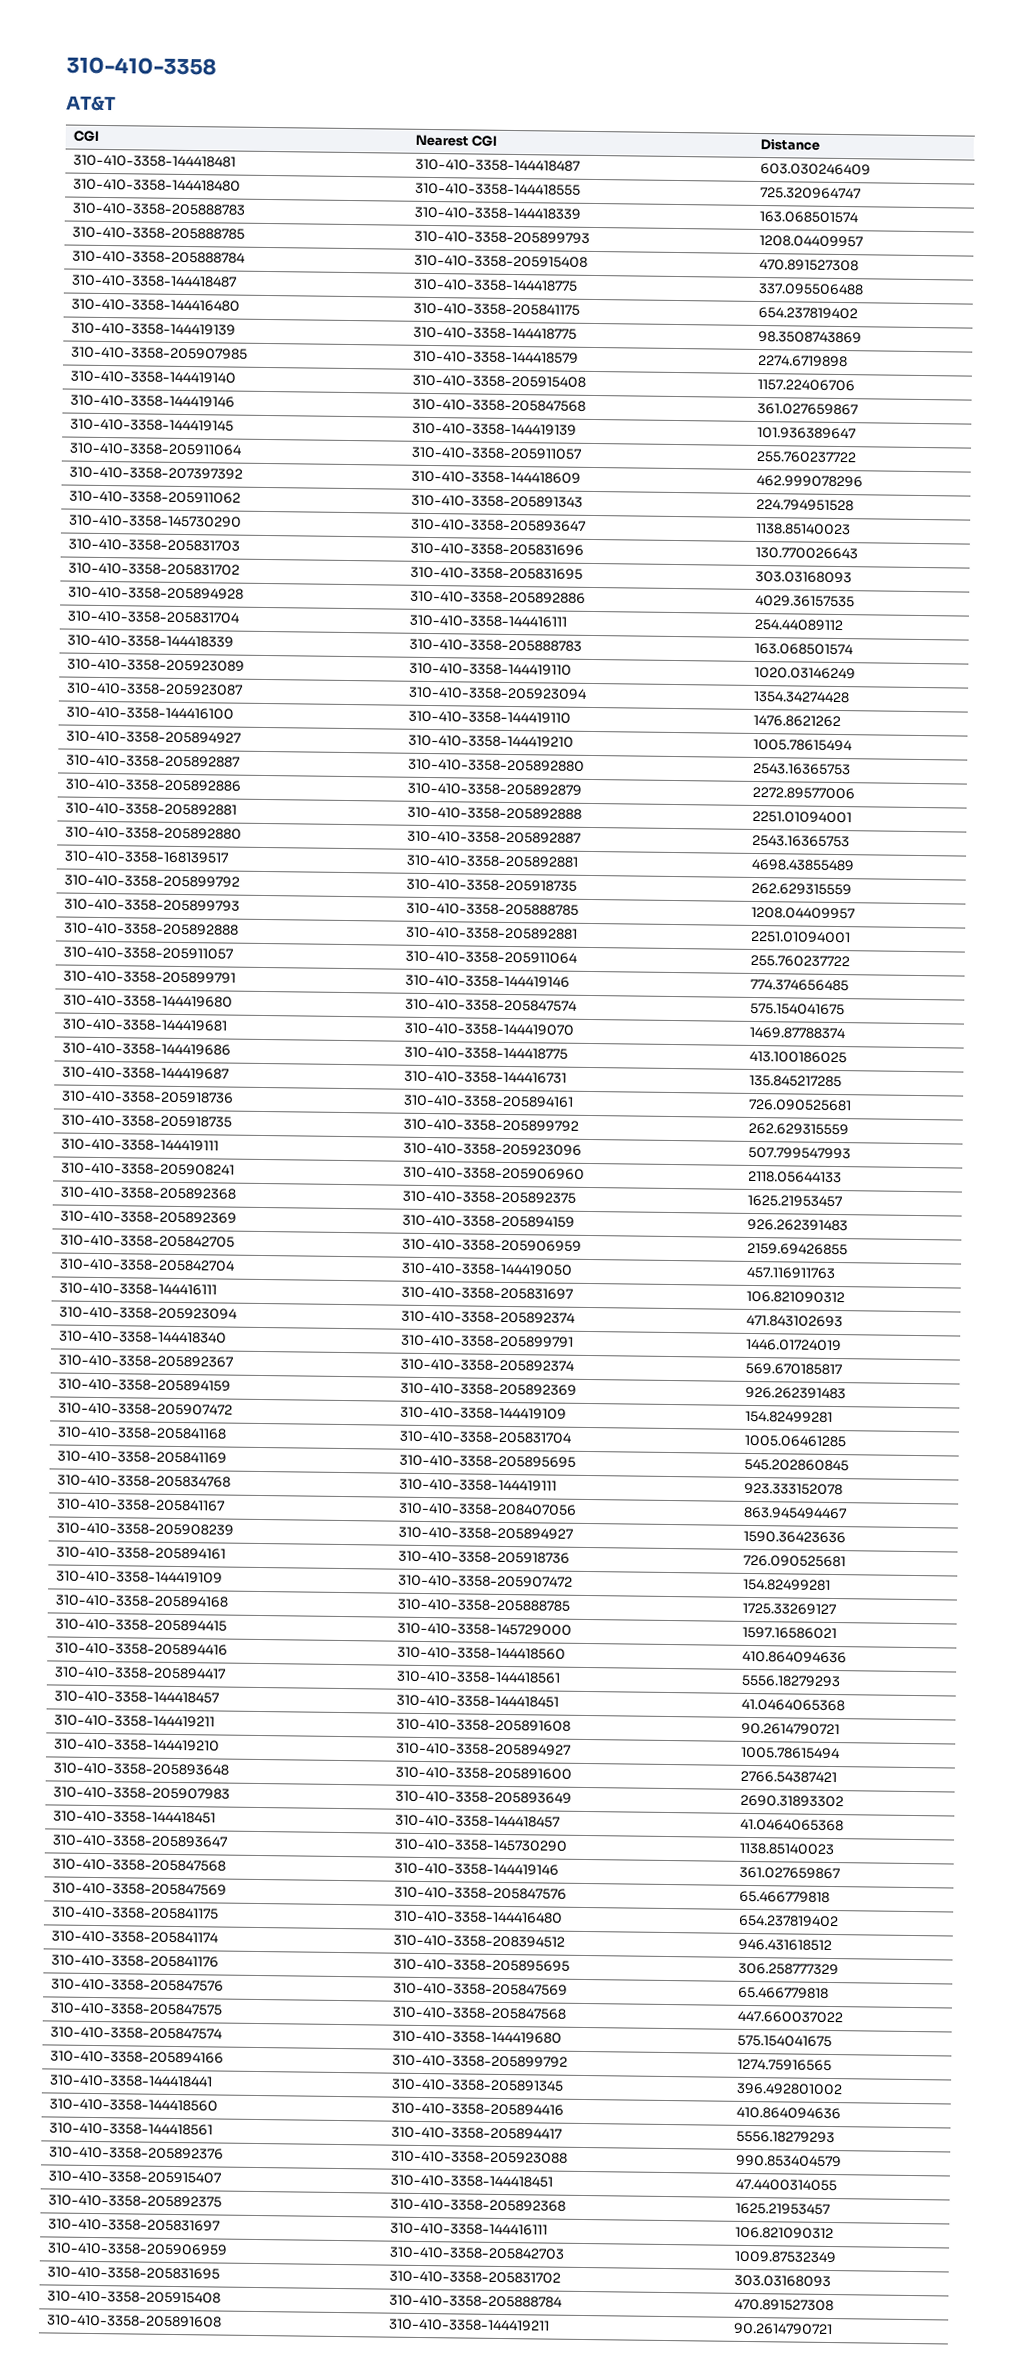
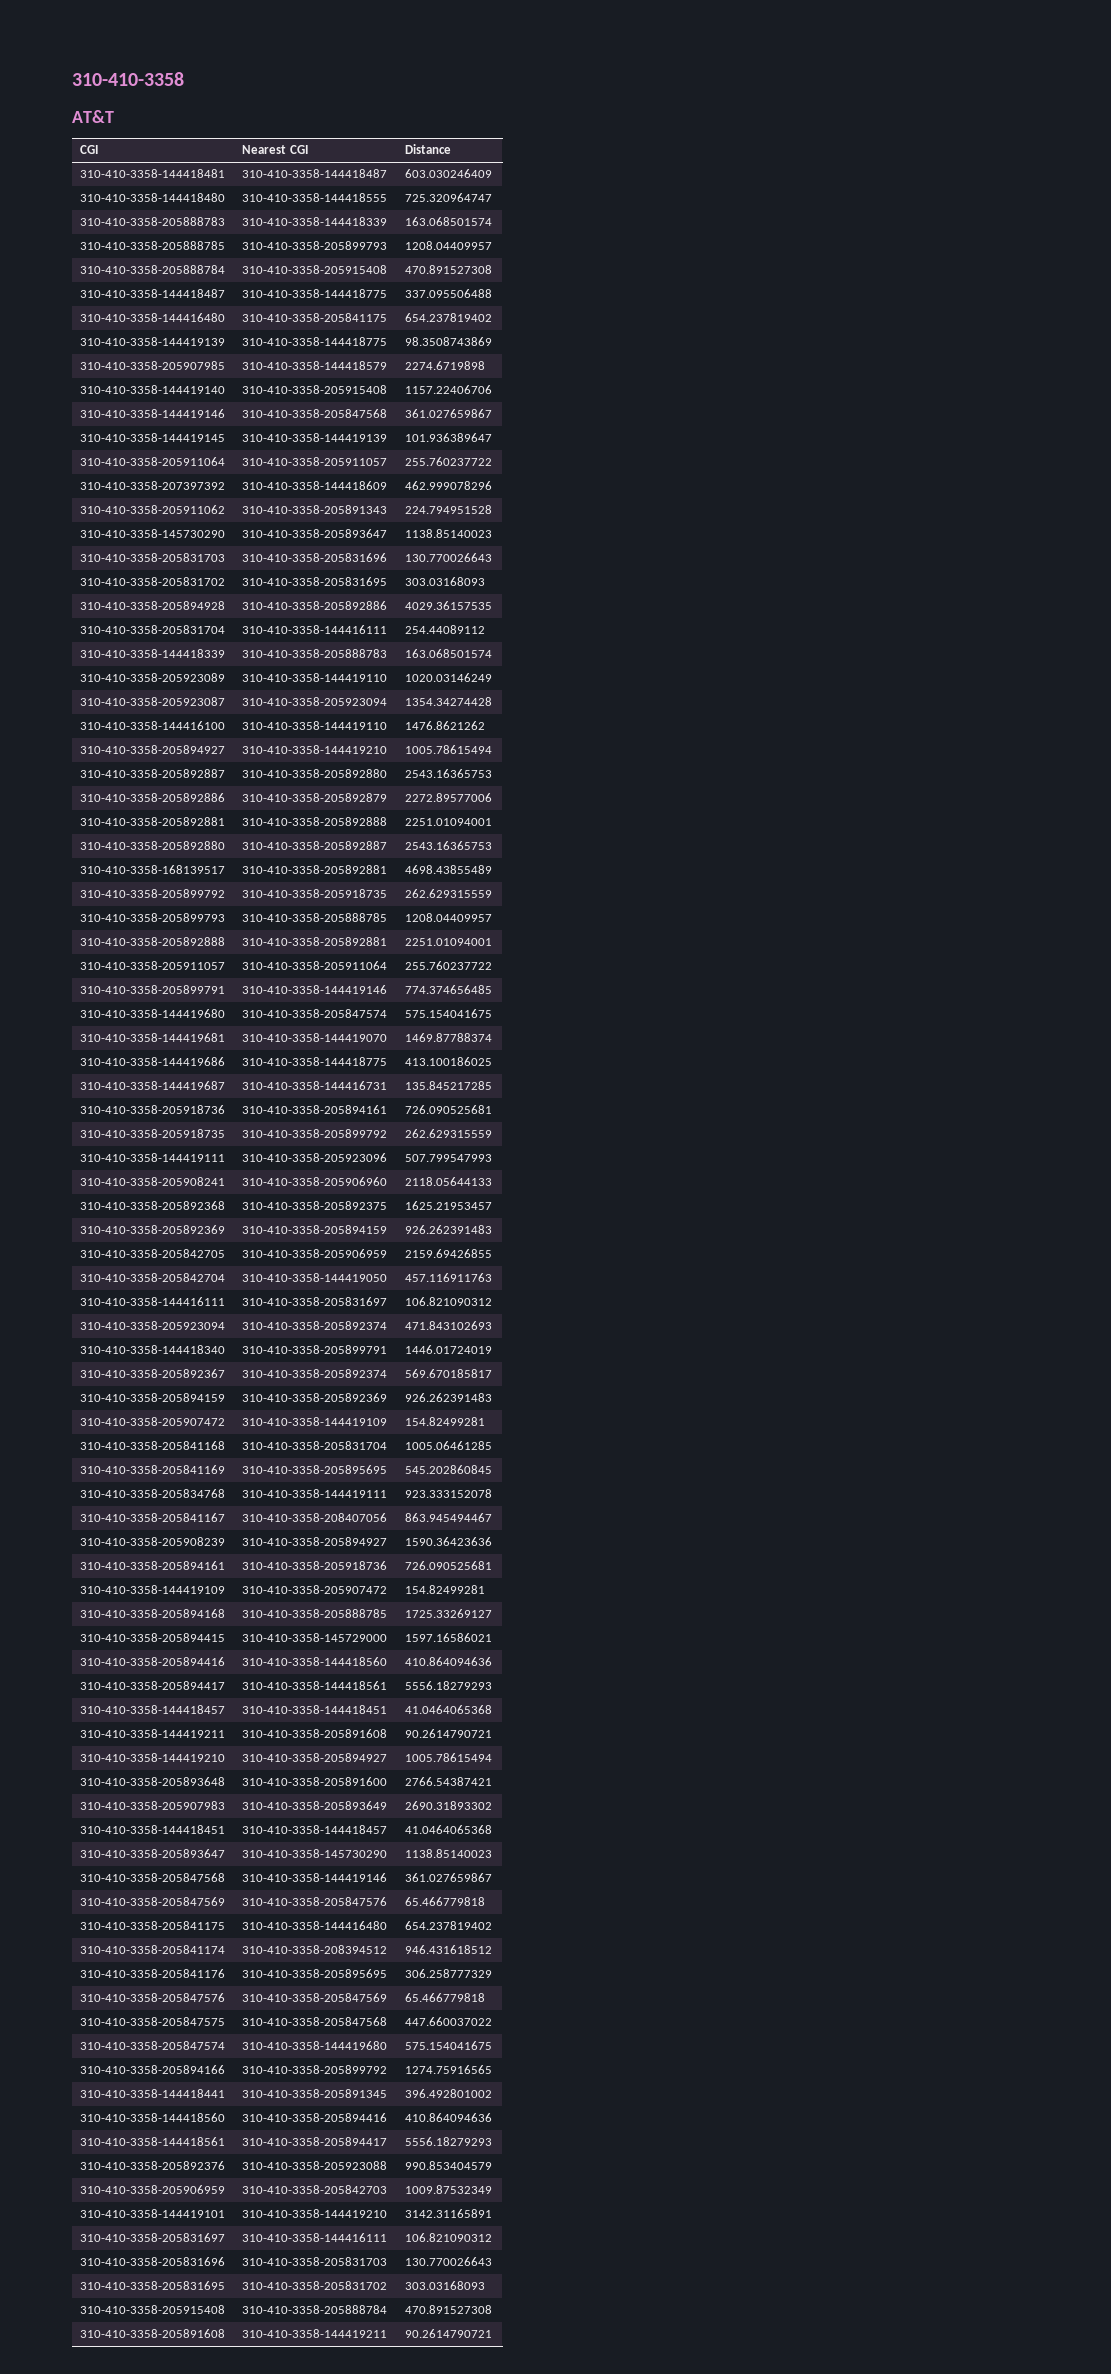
- 310-410-3358-205915407 | 310-410-3358-144418451 | 47.4400314055
- 310-410-3358-205892375 | 310-410-3358-205892368 | 1625.21953457
+ 310-410-3358-205906959 | 310-410-3358-205842703 | 1009.87532349
+ 310-410-3358-144419101 | 310-410-3358-144419210 | 3142.31165891
- 310-410-3358-205906959 | 310-410-3358-205842703 | 1009.87532349
+ 310-410-3358-205831696 | 310-410-3358-205831703 | 130.770026643

